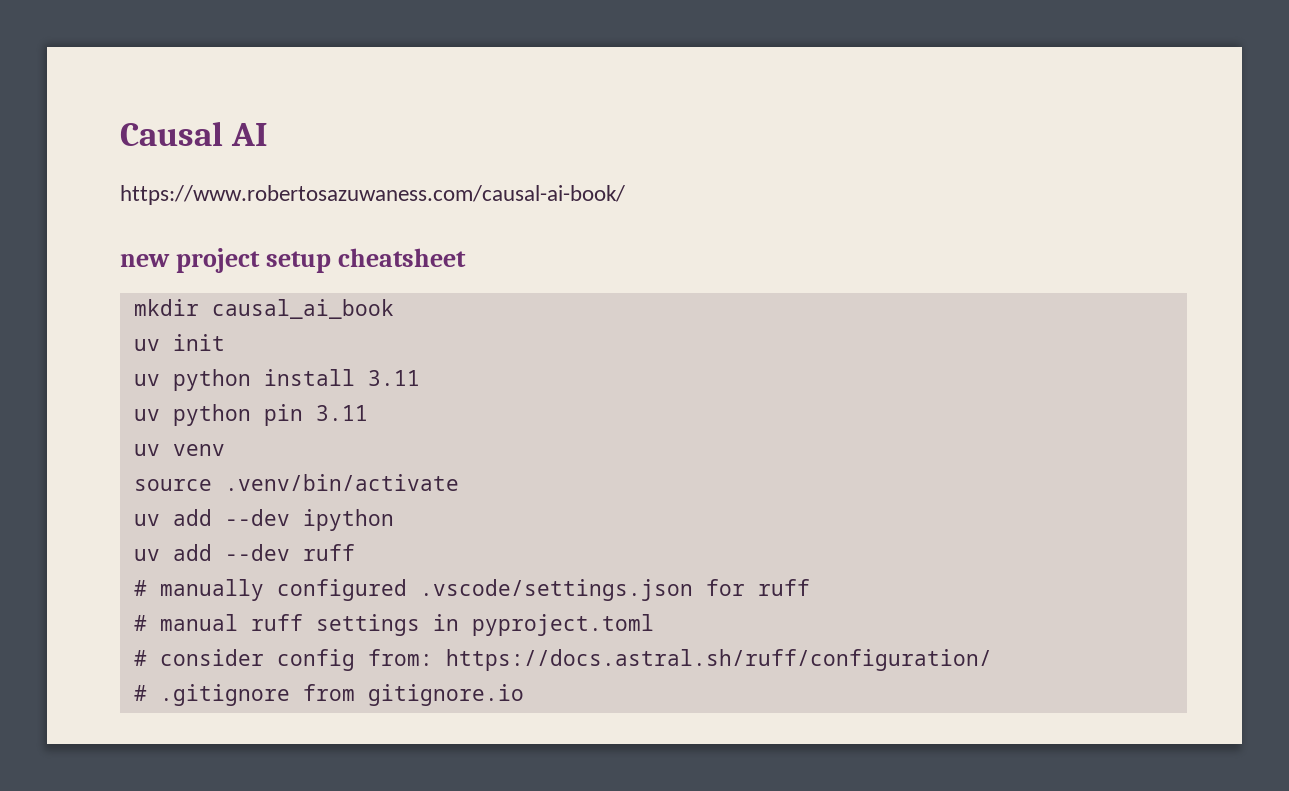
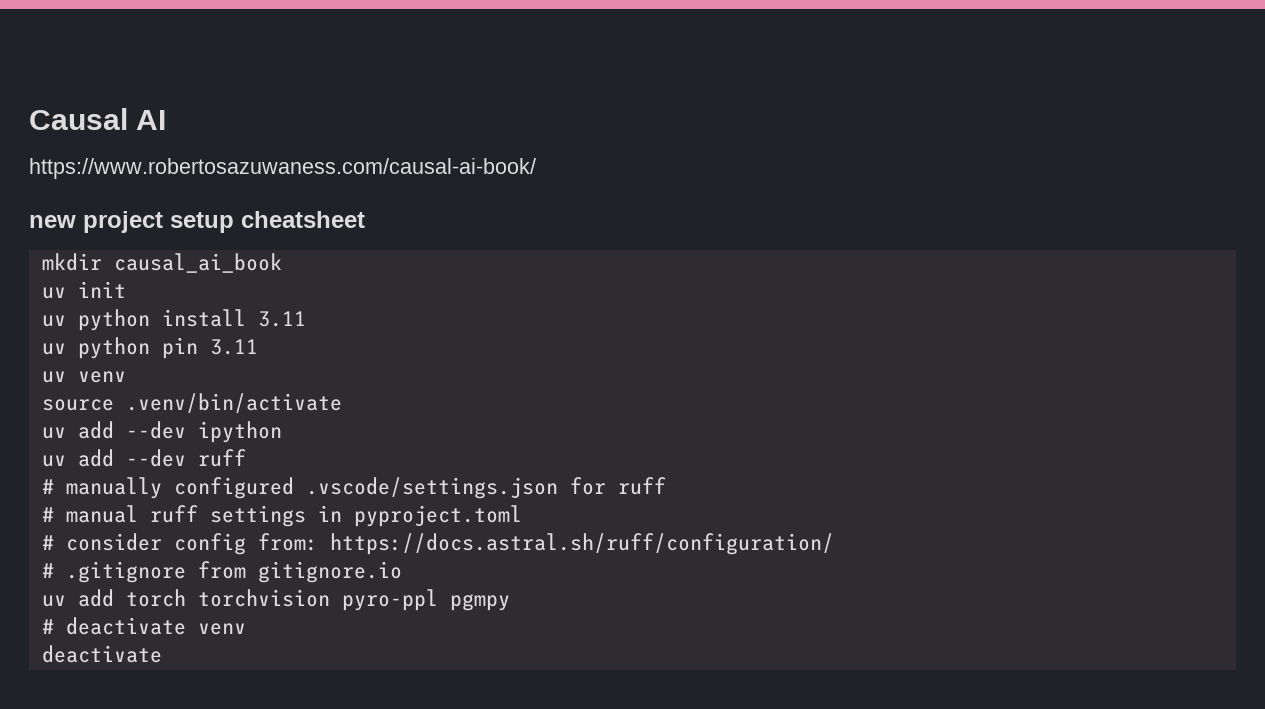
+ uv add torch torchvision pyro-ppl pgmpy
+ # deactivate venv
+ deactivate

